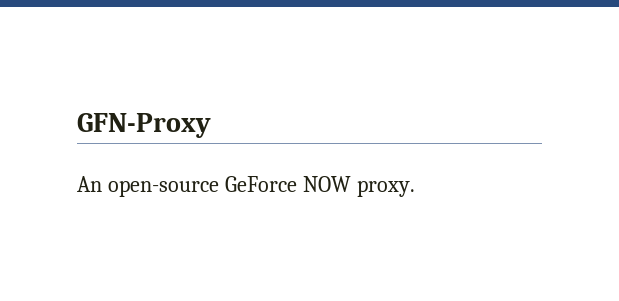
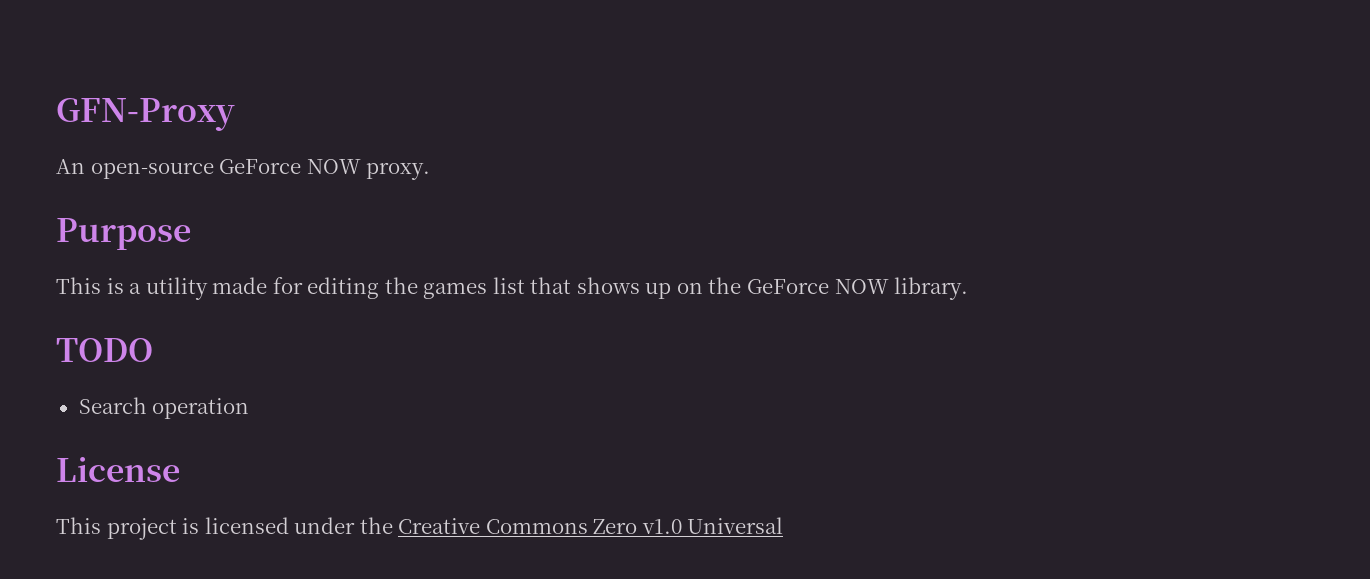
+ Purpose
+ This is a utility made for editing the games list that shows up on the GeForce NOW library.
+ TODO
+ Search operation
+ License
+ This project is licensed under the Creative Commons Zero v1.0 Universal

